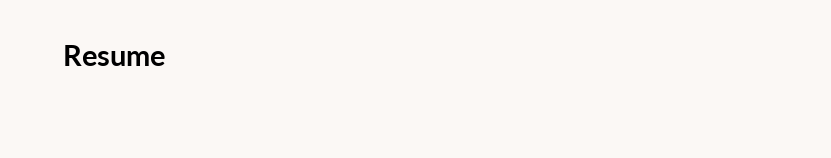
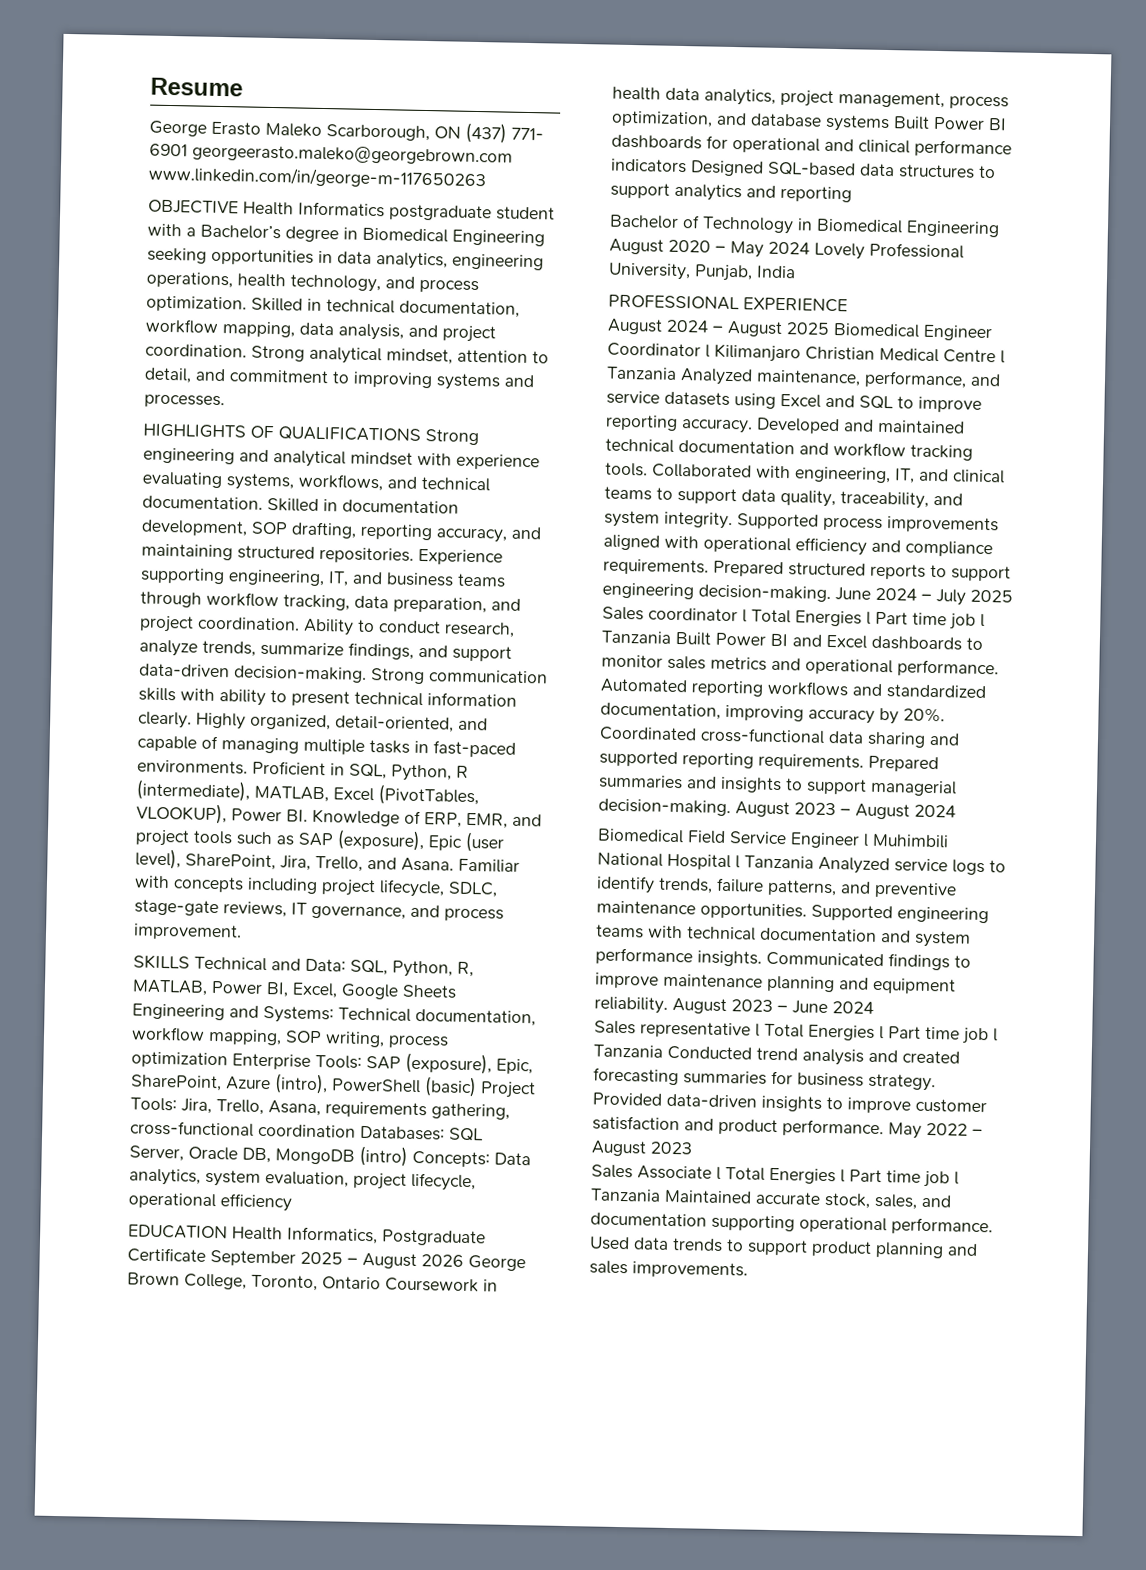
+ George Erasto Maleko Scarborough, ON (437) 771- 6901 georgeerasto.maleko@georgebrown.com www.linkedin.com/in/george-m-117650263
+ OBJECTIVE Health Informatics postgraduate student with a Bachelor’s degree in Biomedical Engineering seeking opportunities in data analytics, engineering operations, health technology, and process optimization. Skilled in technical documentation, workflow mapping, data analysis, and project coordination. Strong analytical mindset, attention to detail, and commitment to improving systems and processes.
+ HIGHLIGHTS OF QUALIFICATIONS Strong engineering and analytical mindset with experience evaluating systems, workflows, and technical documentation. Skilled in documentation development, SOP drafting, reporting accuracy, and maintaining structured repositories. Experience supporting engineering, IT, and business teams through workflow tracking, data preparation, and project coordination. Ability to conduct research, analyze trends, summarize findings, and support data-driven decision-making. Strong communication skills with ability to present technical information clearly. Highly organized, detail-oriented, and capable of managing multiple tasks in fast-paced environments. Proficient in SQL, Python, R (intermediate), MATLAB, Excel (PivotTables, VLOOKUP), Power BI. Knowledge of ERP, EMR, and project tools such as SAP (exposure), Epic (user level), SharePoint, Jira, Trello, and Asana. Familiar with concepts including project lifecycle, SDLC, stage-gate reviews, IT governance, and process improvement.
+ SKILLS Technical and Data: SQL, Python, R, MATLAB, Power BI, Excel, Google Sheets Engineering and Systems: Technical documentation, workflow mapping, SOP writing, process optimization Enterprise Tools: SAP (exposure), Epic, SharePoint, Azure (intro), PowerShell (basic) Project Tools: Jira, Trello, Asana, requirements gathering, cross-functional coordination Databases: SQL Server, Oracle DB, MongoDB (intro) Concepts: Data analytics, system evaluation, project lifecycle, operational efficiency
+ EDUCATION Health Informatics, Postgraduate Certificate September 2025 – August 2026 George Brown College, Toronto, Ontario Coursework in health data analytics, project management, process optimization, and database systems Built Power BI dashboards for operational and clinical performance indicators Designed SQL-based data structures to support analytics and reporting
+ Bachelor of Technology in Biomedical Engineering August 2020 – May 2024 Lovely Professional University, Punjab, India
+ PROFESSIONAL EXPERIENCE
+ August 2024 – August 2025 Biomedical Engineer Coordinator l Kilimanjaro Christian Medical Centre l Tanzania Analyzed maintenance, performance, and service datasets using Excel and SQL to improve reporting accuracy. Developed and maintained technical documentation and workflow tracking tools. Collaborated with engineering, IT, and clinical teams to support data quality, traceability, and system integrity. Supported process improvements aligned with operational efficiency and compliance requirements. Prepared structured reports to support engineering decision-making. June 2024 – July 2025 Sales coordinator l Total Energies l Part time job l Tanzania Built Power BI and Excel dashboards to monitor sales metrics and operational performance. Automated reporting workflows and standardized documentation, improving accuracy by 20%. Coordinated cross-functional data sharing and supported reporting requirements. Prepared summaries and insights to support managerial decision-making. August 2023 – August 2024
+ Biomedical Field Service Engineer l Muhimbili National Hospital l Tanzania Analyzed service logs to identify trends, failure patterns, and preventive maintenance opportunities. Supported engineering teams with technical documentation and system performance insights. Communicated findings to improve maintenance planning and equipment reliability. August 2023 – June 2024
+ Sales representative l Total Energies l Part time job l Tanzania Conducted trend analysis and created forecasting summaries for business strategy. Provided data-driven insights to improve customer satisfaction and product performance. May 2022 – August 2023
+ Sales Associate l Total Energies l Part time job l Tanzania Maintained accurate stock, sales, and documentation supporting operational performance. Used data trends to support product planning and sales improvements.

